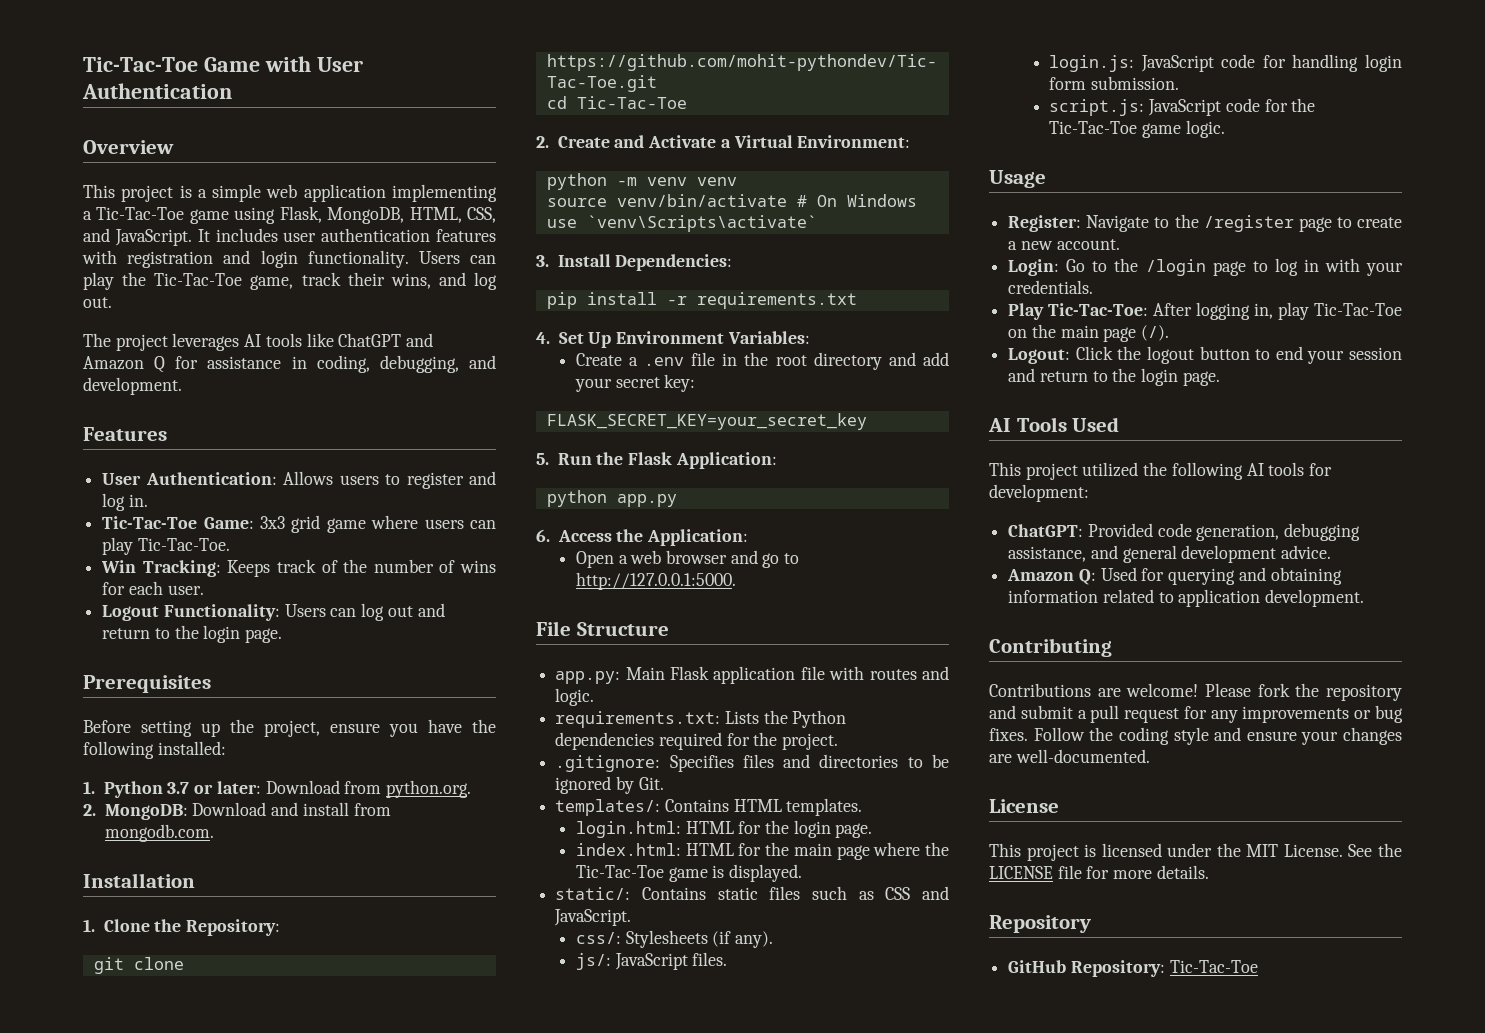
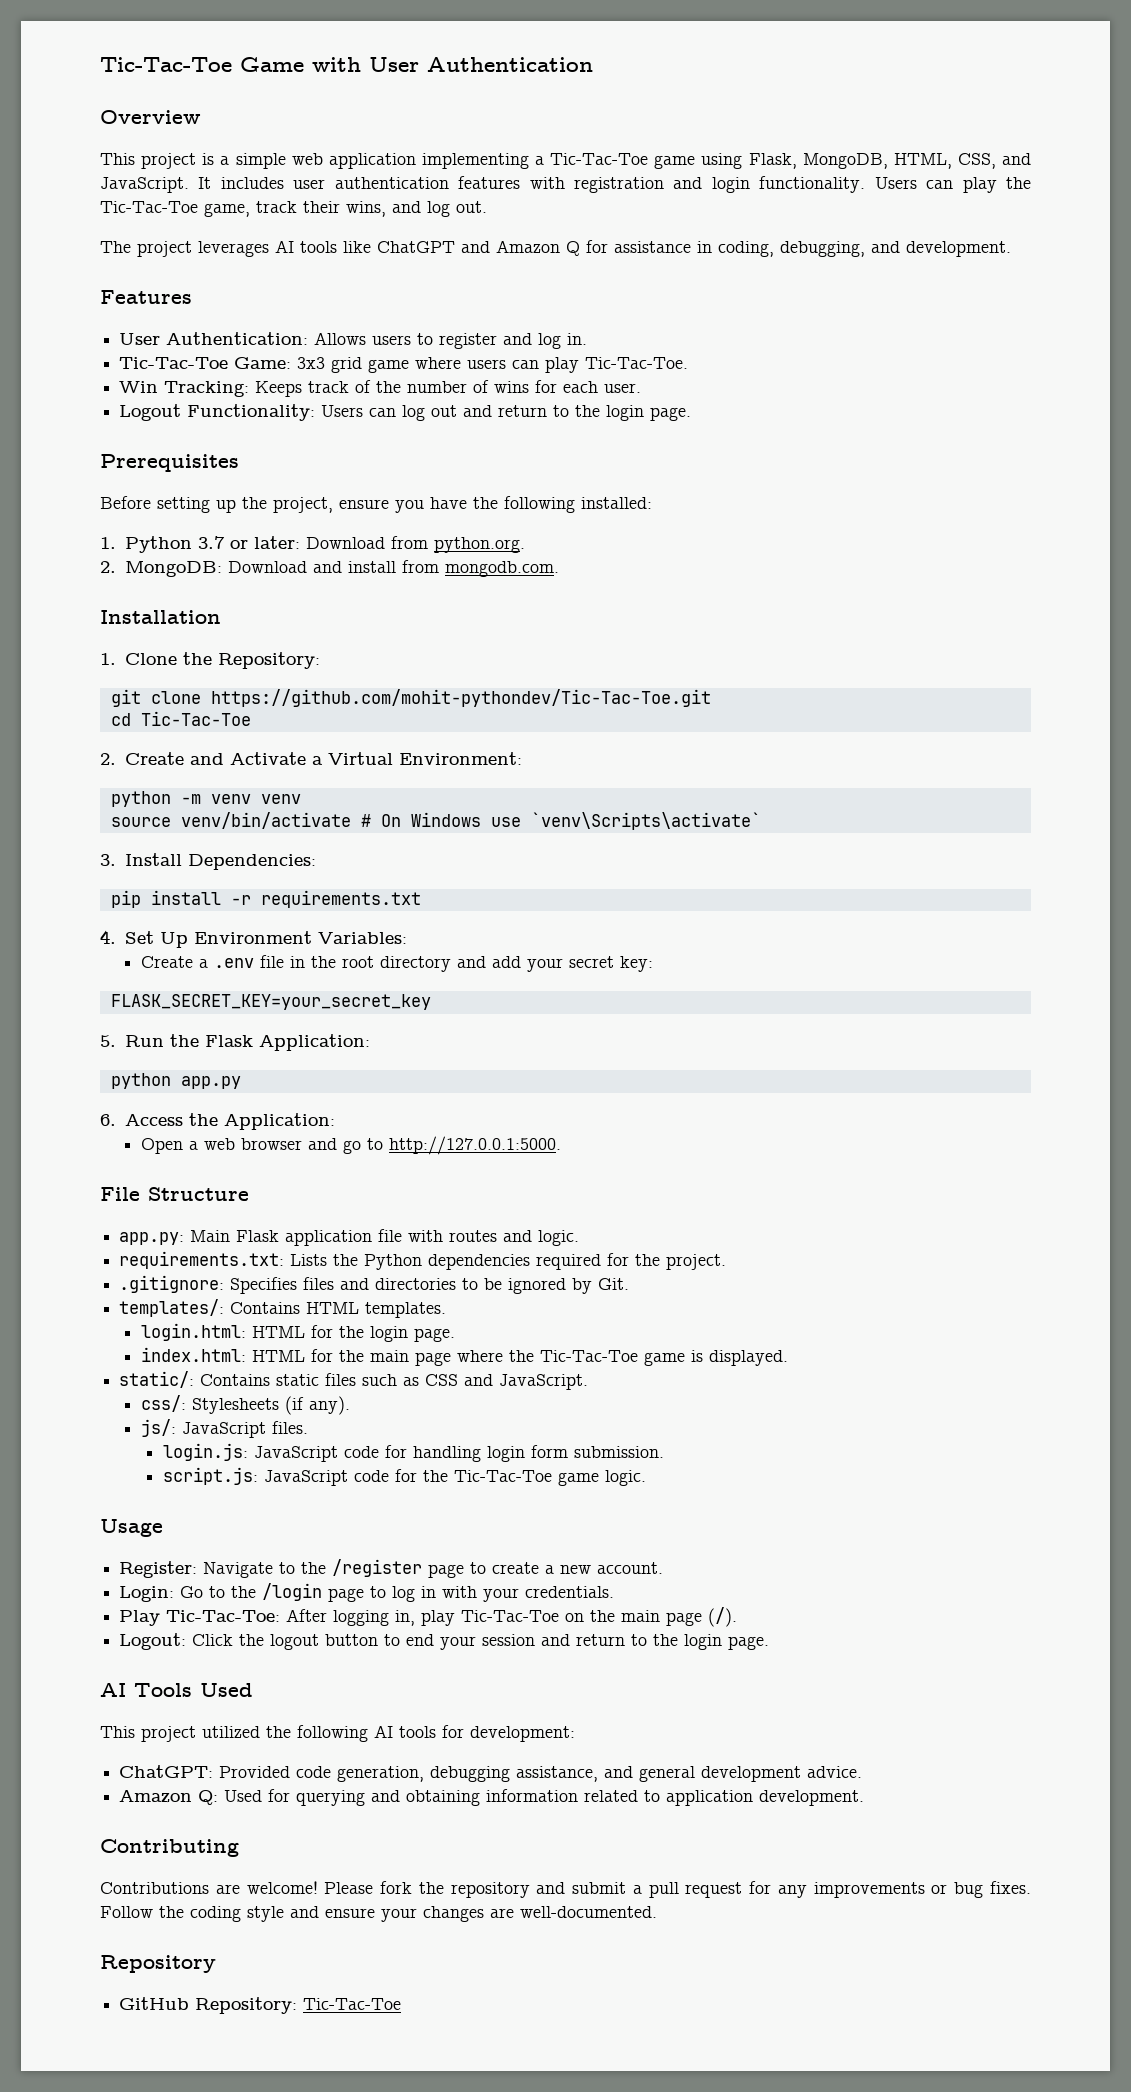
- License
- This project is licensed under the MIT License. See the LICENSE file for more details.

